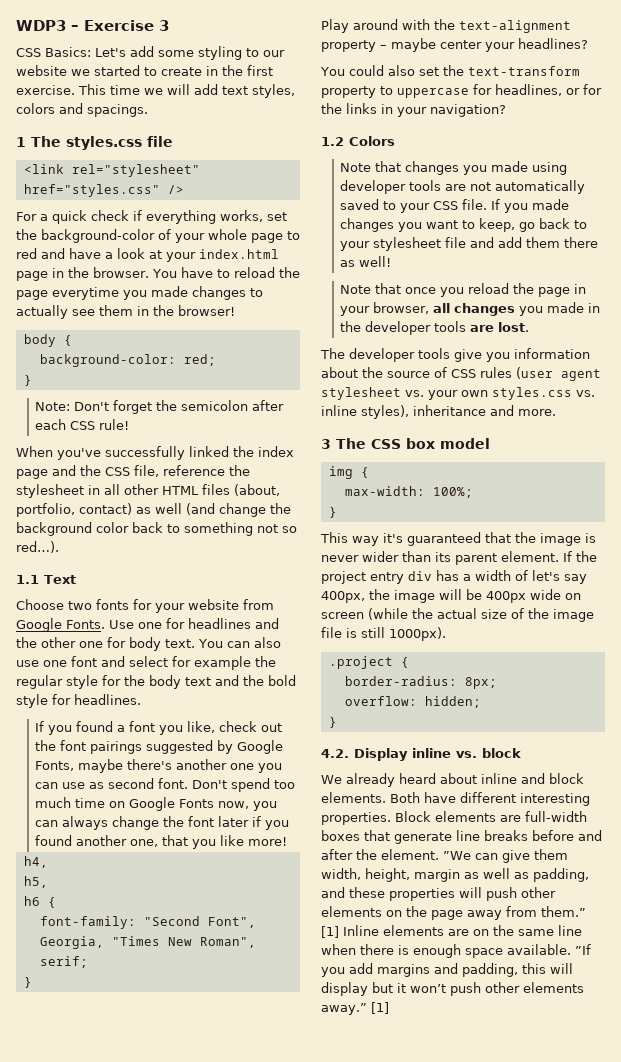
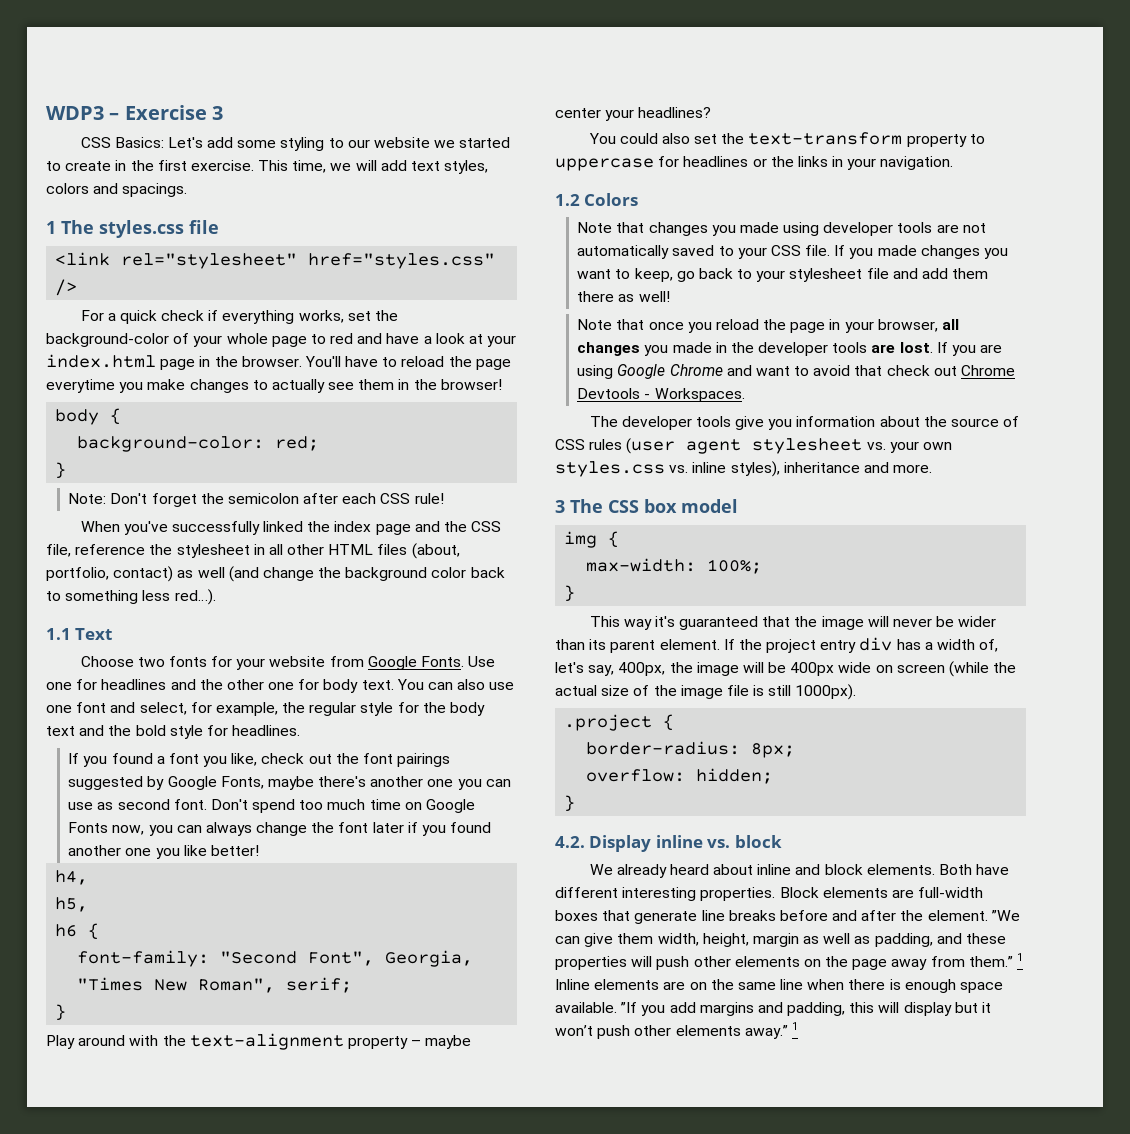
- This time we will add text styles, colors and spacings.
+ This time, we will add text styles, colors and spacings.
- You have to reload the page everytime you made changes to actually see them in the browser!
+ You'll have to reload the page everytime you make changes to actually see them in the browser!
- When you've successfully linked the index page and the CSS file, reference the stylesheet in all other HTML files (about, portfolio, contact) as well (and change the background color back to something not so red…).
+ When you've successfully linked the index page and the CSS file, reference the stylesheet in all other HTML files (about, portfolio, contact) as well (and change the background color back to something less red…).
- You can also use one font and select for example the regular style for the body text and the bold style for headlines.
+ You can also use one font and select, for example, the regular style for the body text and the bold style for headlines.
- Don't spend too much time on Google Fonts now, you can always change the font later if you found another one, that you like more!
+ Don't spend too much time on Google Fonts now, you can always change the font later if you found another one you like better!
- You could also set the text-transform property to uppercase for headlines, or for the links in your navigation?
+ You could also set the text-transform property to uppercase for headlines or the links in your navigation.
+ If you are using Google Chrome and want to avoid that check out Chrome Devtools - Workspaces.
- This way it's guaranteed that the image is never wider than its parent element.
+ This way it's guaranteed that the image will never be wider than its parent element.
- If the project entry div has a width of let's say 400px, the image will be 400px wide on screen (while the actual size of the image file is still 1000px).
+ If the project entry div has a width of, let's say, 400px, the image will be 400px wide on screen (while the actual size of the image file is still 1000px).
- [1] Inline elements are on the same line when there is enough space available. ”If you add margins and padding, this will display but it won’t push other elements away.” [1]
+ 1 Inline elements are on the same line when there is enough space available. ”If you add margins and padding, this will display but it won’t push other elements away.” 1

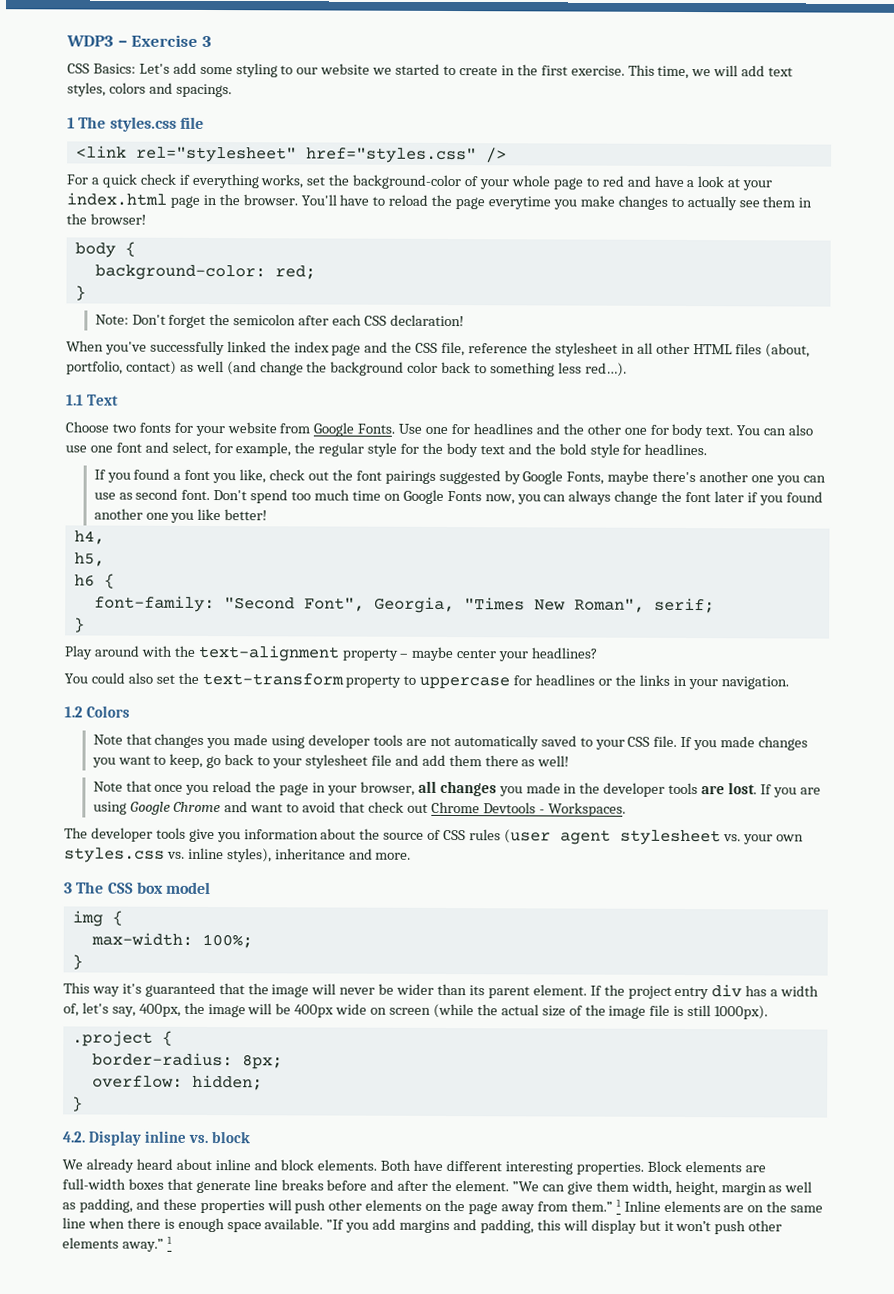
- Note: Don't forget the semicolon after each CSS rule!
+ Note: Don't forget the semicolon after each CSS declaration!

